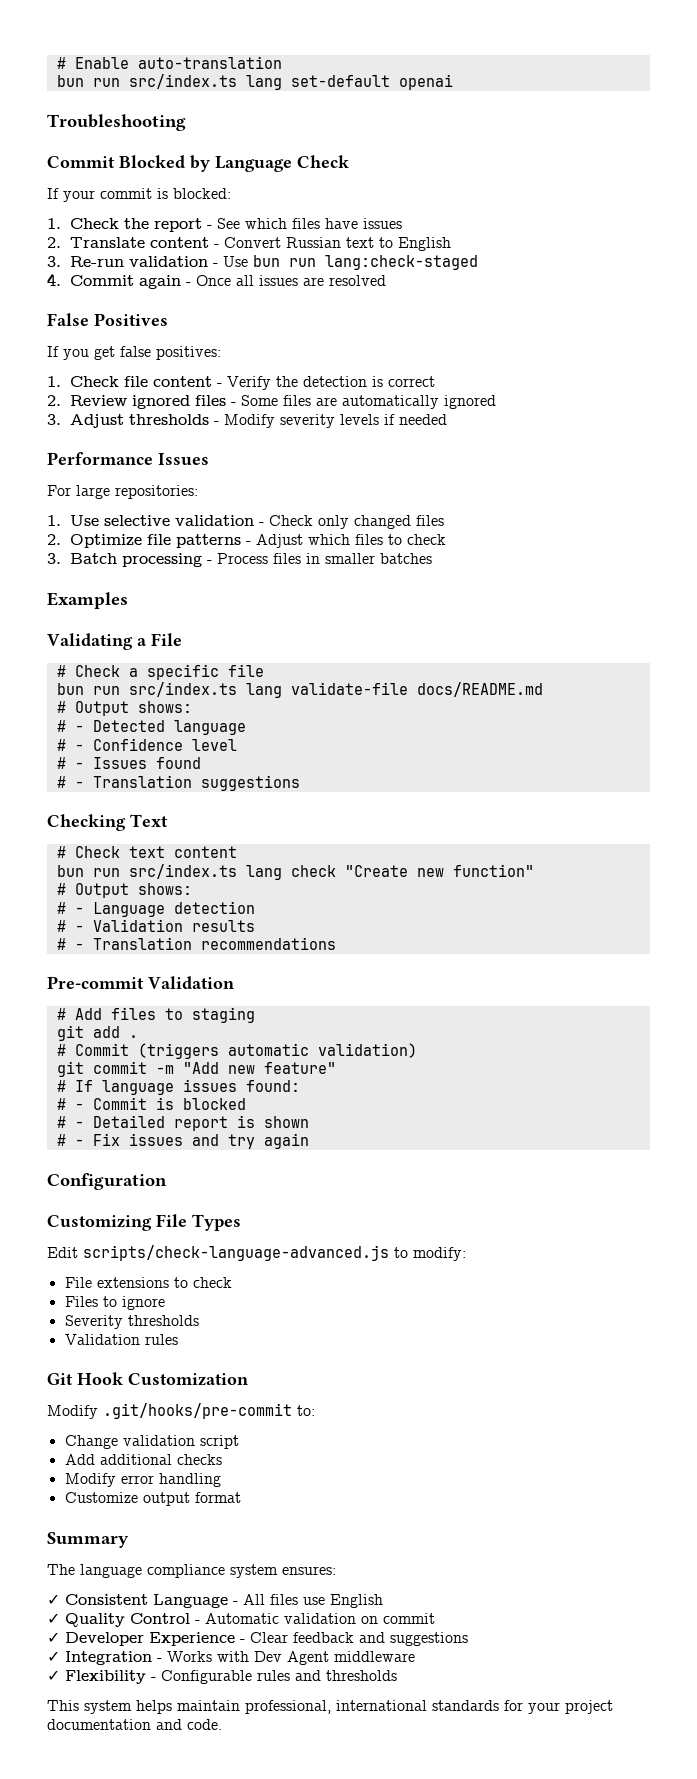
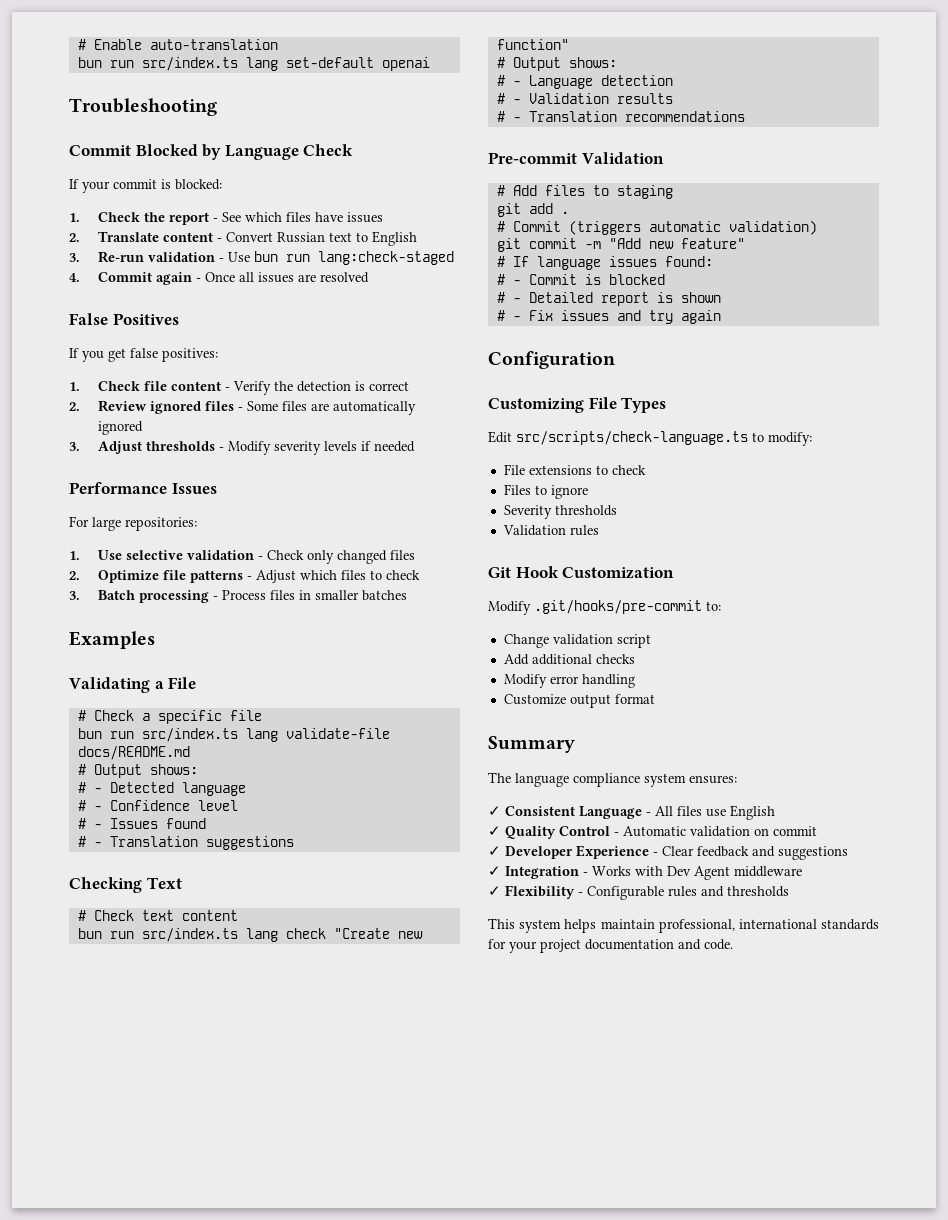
- Edit scripts/check-language-advanced.js to modify:
+ Edit src/scripts/check-language.ts to modify:

